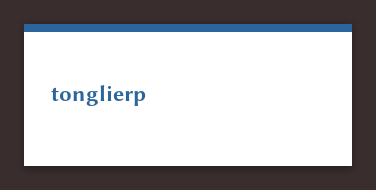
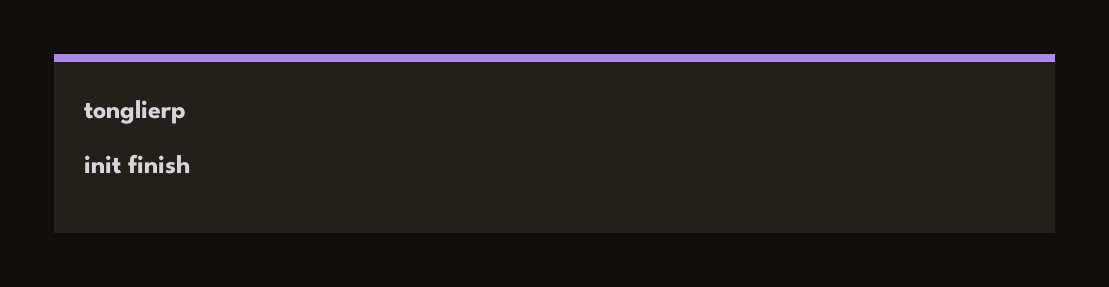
+ init finish

